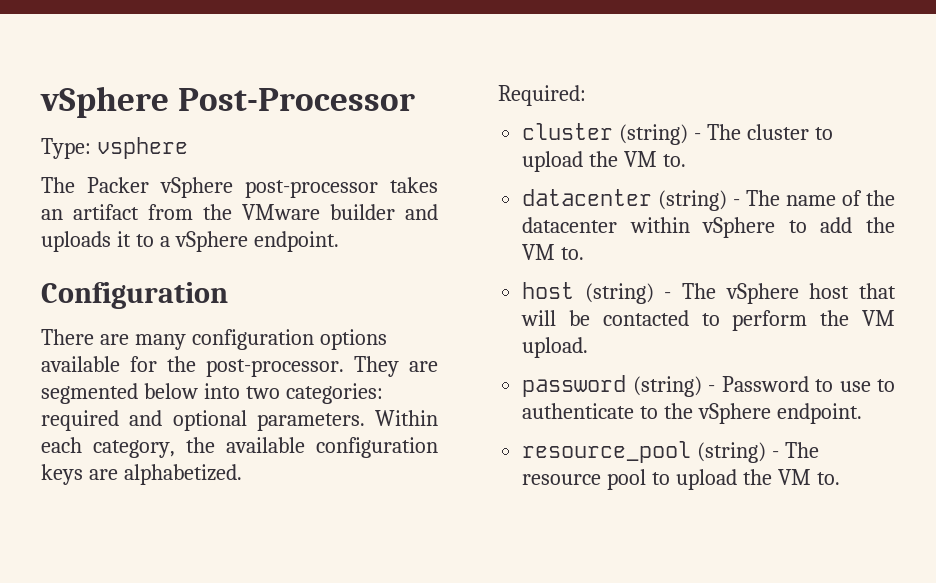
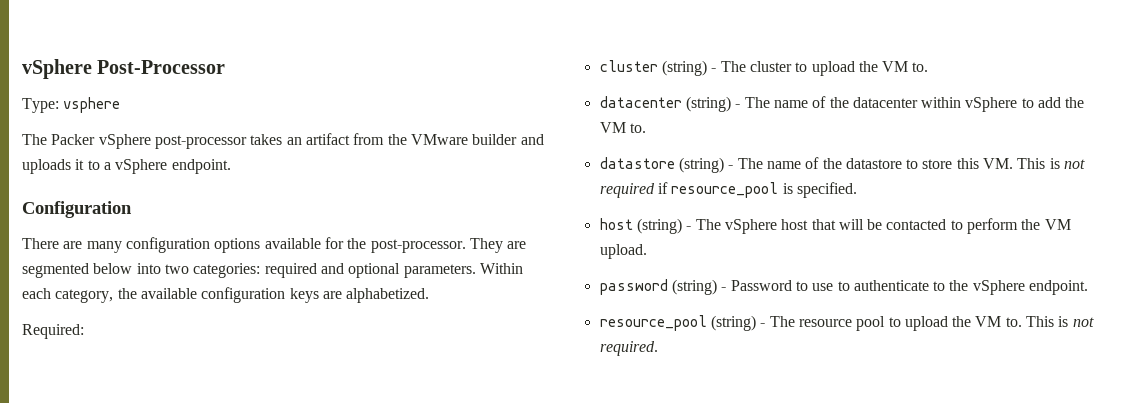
+ datastore (string) - The name of the datastore to store this VM. This is not required if resource_pool is specified.
+ This is not required.

